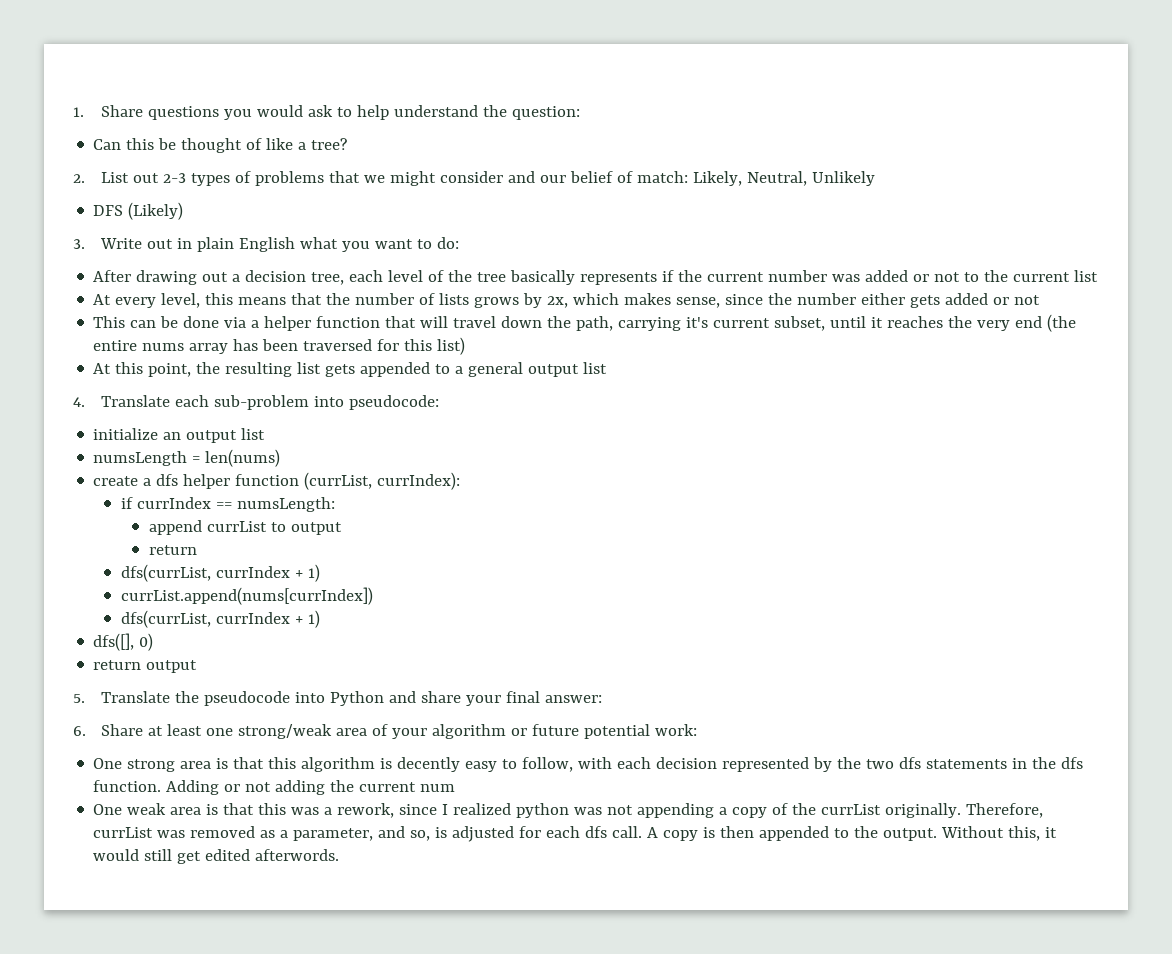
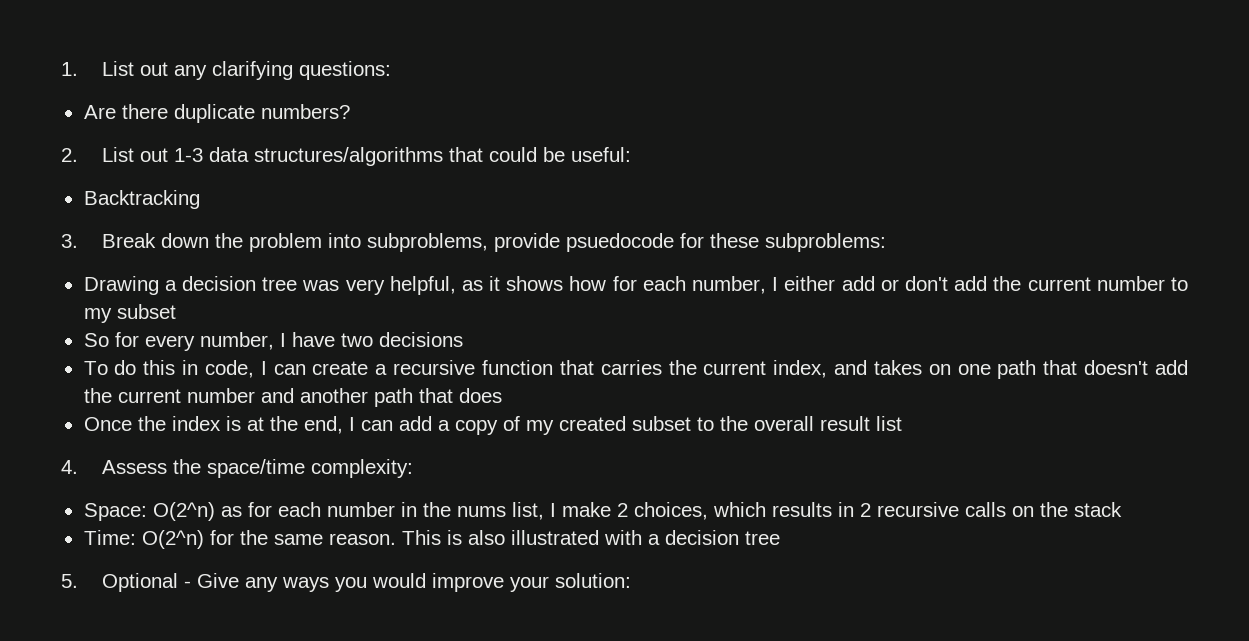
- 1. Share questions you would ask to help understand the question:
- Can this be thought of like a tree?
- 2. List out 2-3 types of problems that we might consider and our belief of match: Likely, Neutral, Unlikely
- DFS (Likely)
- 3. Write out in plain English what you want to do:
- After drawing out a decision tree, each level of the tree basically represents if the current number was added or not to the current list
- At every level, this means that the number of lists grows by 2x, which makes sense, since the number either gets added or not
- This can be done via a helper function that will travel down the path, carrying it's current subset, until it reaches the very end (the entire nums array has been traversed for this list)
- At this point, the resulting list gets appended to a general output list
- 4. Translate each sub-problem into pseudocode:
- initialize an output list
- numsLength = len(nums)
- create a dfs helper function (currList, currIndex):
- if currIndex == numsLength:
- append currList to output
- return
- dfs(currList, currIndex + 1)
- currList.append(nums[currIndex])
- dfs(currList, currIndex + 1)
- dfs([], 0)
- return output
- 5. Translate the pseudocode into Python and share your final answer:
- 6. Share at least one strong/weak area of your algorithm or future potential work:
- One strong area is that this algorithm is decently easy to follow, with each decision represented by the two dfs statements in the dfs function. Adding or not adding the current num
- One weak area is that this was a rework, since I realized python was not appending a copy of the currList originally. Therefore, currList was removed as a parameter, and so, is adjusted for each dfs call. A copy is then appended to the output. Without this, it would still get edited afterwords.
+ 1. List out any clarifying questions:
+ Are there duplicate numbers?
+ 2. List out 1-3 data structures/algorithms that could be useful:
+ Backtracking
+ 3. Break down the problem into subproblems, provide psuedocode for these subproblems:
+ Drawing a decision tree was very helpful, as it shows how for each number, I either add or don't add the current number to my subset
+ So for every number, I have two decisions
+ To do this in code, I can create a recursive function that carries the current index, and takes on one path that doesn't add the current number and another path that does
+ Once the index is at the end, I can add a copy of my created subset to the overall result list
+ 4. Assess the space/time complexity:
+ Space: O(2^n) as for each number in the nums list, I make 2 choices, which results in 2 recursive calls on the stack
+ Time: O(2^n) for the same reason. This is also illustrated with a decision tree
+ 5. Optional - Give any ways you would improve your solution:

